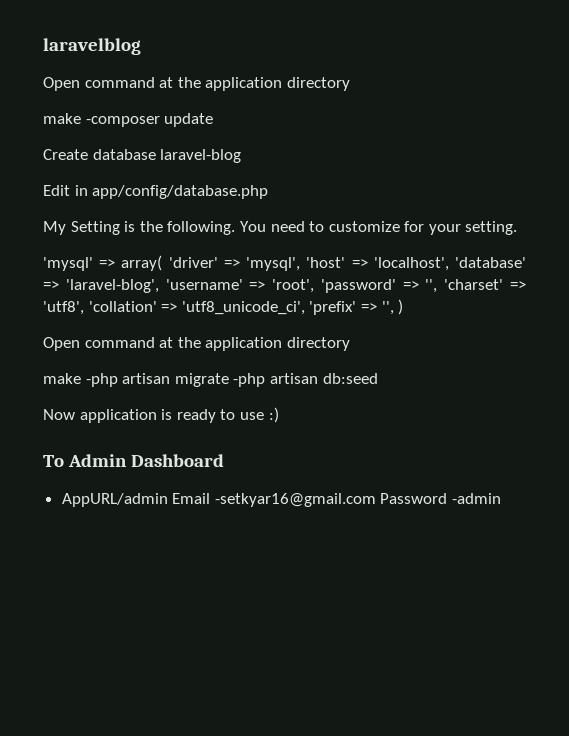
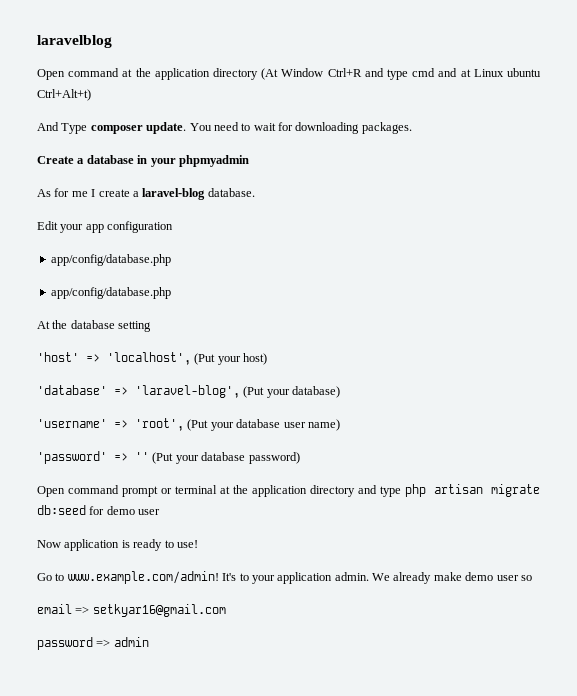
  laravelblog
- Open command at the application directory
- make -composer update
- Create database laravel-blog
- Edit in app/config/database.php
- My Setting is the following. You need to customize for your setting.
- 'mysql' => array( 'driver' => 'mysql', 'host' => 'localhost', 'database' => 'laravel-blog', 'username' => 'root', 'password' => '', 'charset' => 'utf8', 'collation' => 'utf8_unicode_ci', 'prefix' => '', )
- Open command at the application directory
- make -php artisan migrate -php artisan db:seed
+ Open command at the application directory (At Window Ctrl+R and type cmd and at Linux ubuntu Ctrl+Alt+t)
+ And Type composer update. You need to wait for downloading packages.
+ Create a database in your phpmyadmin
+ As for me I create a laravel-blog database.
+ Edit your app configuration
+ app/config/database.php
+ app/config/database.php
+ At the database setting
+ 'host' => 'localhost', (Put your host)
+ 'database' => 'laravel-blog', (Put your database)
+ 'username' => 'root', (Put your database user name)
+ 'password' => '' (Put your database password)
+ Open command prompt or terminal at the application directory and type php artisan migrate db:seed for demo user
- Now application is ready to use :)
- To Admin Dashboard
- AppURL/admin Email -setkyar16@gmail.com Password -admin
+ Now application is ready to use!
+ Go to www.example.com/admin! It's to your application admin. We already make demo user so
+ email => setkyar16@gmail.com
+ password => admin

